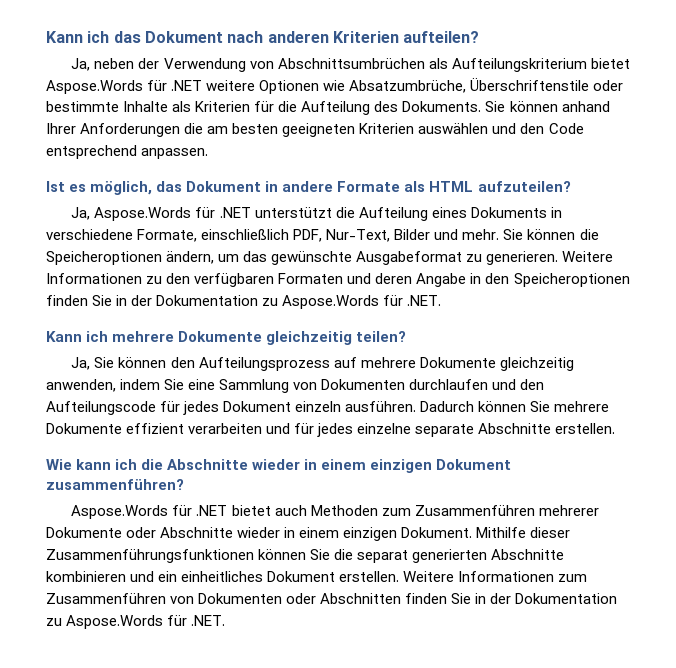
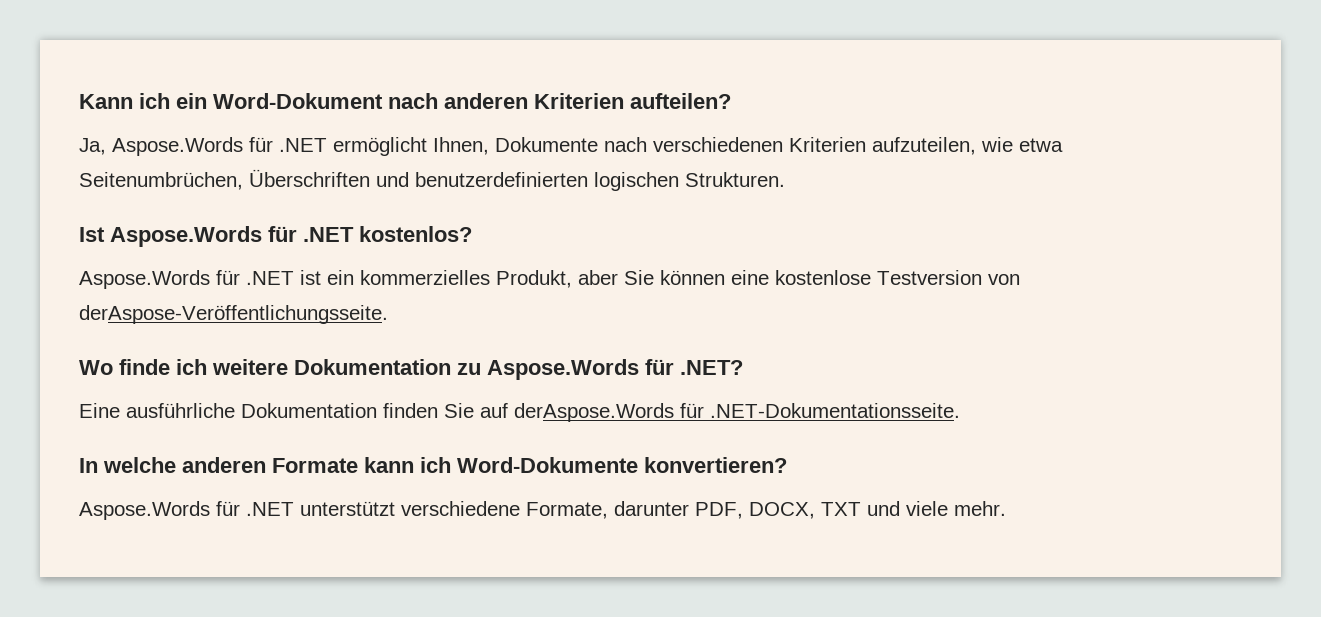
- Kann ich das Dokument nach anderen Kriterien aufteilen?
+ Kann ich ein Word-Dokument nach anderen Kriterien aufteilen?
- Ja, neben der Verwendung von Abschnittsumbrüchen als Aufteilungskriterium bietet Aspose.Words für .NET weitere Optionen wie Absatzumbrüche, Überschriftenstile oder bestimmte Inhalte als Kriterien für die Aufteilung des Dokuments. Sie können anhand Ihrer Anforderungen die am besten geeigneten Kriterien auswählen und den Code entsprechend anpassen.
- Ist es möglich, das Dokument in andere Formate als HTML aufzuteilen?
- Ja, Aspose.Words für .NET unterstützt die Aufteilung eines Dokuments in verschiedene Formate, einschließlich PDF, Nur-Text, Bilder und mehr. Sie können die Speicheroptionen ändern, um das gewünschte Ausgabeformat zu generieren. Weitere Informationen zu den verfügbaren Formaten und deren Angabe in den Speicheroptionen finden Sie in der Dokumentation zu Aspose.Words für .NET.
- Kann ich mehrere Dokumente gleichzeitig teilen?
- Ja, Sie können den Aufteilungsprozess auf mehrere Dokumente gleichzeitig anwenden, indem Sie eine Sammlung von Dokumenten durchlaufen und den Aufteilungscode für jedes Dokument einzeln ausführen. Dadurch können Sie mehrere Dokumente effizient verarbeiten und für jedes einzelne separate Abschnitte erstellen.
- Wie kann ich die Abschnitte wieder in einem einzigen Dokument zusammenführen?
- Aspose.Words für .NET bietet auch Methoden zum Zusammenführen mehrerer Dokumente oder Abschnitte wieder in einem einzigen Dokument. Mithilfe dieser Zusammenführungsfunktionen können Sie die separat generierten Abschnitte kombinieren und ein einheitliches Dokument erstellen. Weitere Informationen zum Zusammenführen von Dokumenten oder Abschnitten finden Sie in der Dokumentation zu Aspose.Words für .NET.
+ Ja, Aspose.Words für .NET ermöglicht Ihnen, Dokumente nach verschiedenen Kriterien aufzuteilen, wie etwa Seitenumbrüchen, Überschriften und benutzerdefinierten logischen Strukturen.
+ Ist Aspose.Words für .NET kostenlos?
+ Aspose.Words für .NET ist ein kommerzielles Produkt, aber Sie können eine kostenlose Testversion von derAspose-Veröffentlichungsseite.
+ Wo finde ich weitere Dokumentation zu Aspose.Words für .NET?
+ Eine ausführliche Dokumentation finden Sie auf derAspose.Words für .NET-Dokumentationsseite.
+ In welche anderen Formate kann ich Word-Dokumente konvertieren?
+ Aspose.Words für .NET unterstützt verschiedene Formate, darunter PDF, DOCX, TXT und viele mehr.

